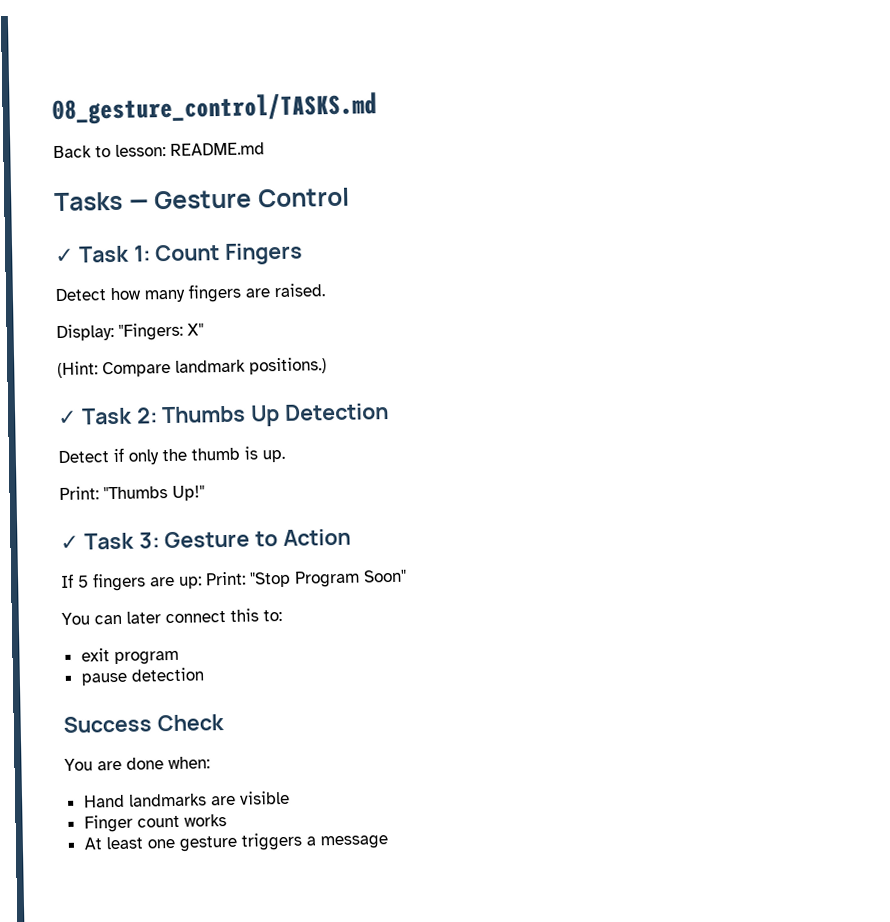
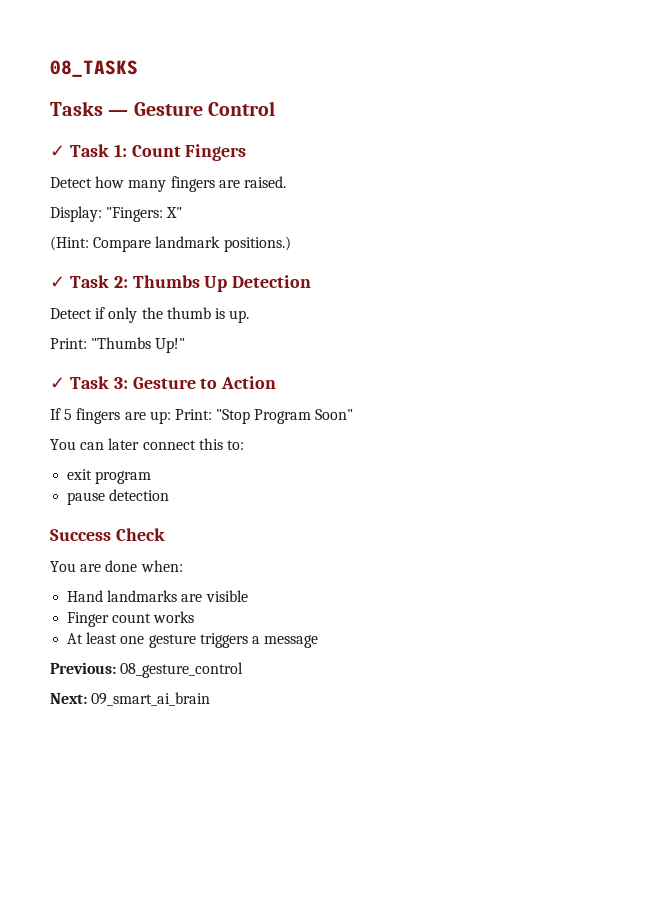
- 08_gesture_control/TASKS.md
- Back to lesson: README.md
+ 08_TASKS
+ Previous: 08_gesture_control
+ Next: 09_smart_ai_brain

